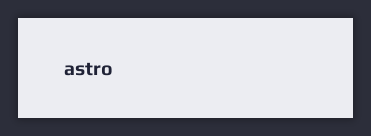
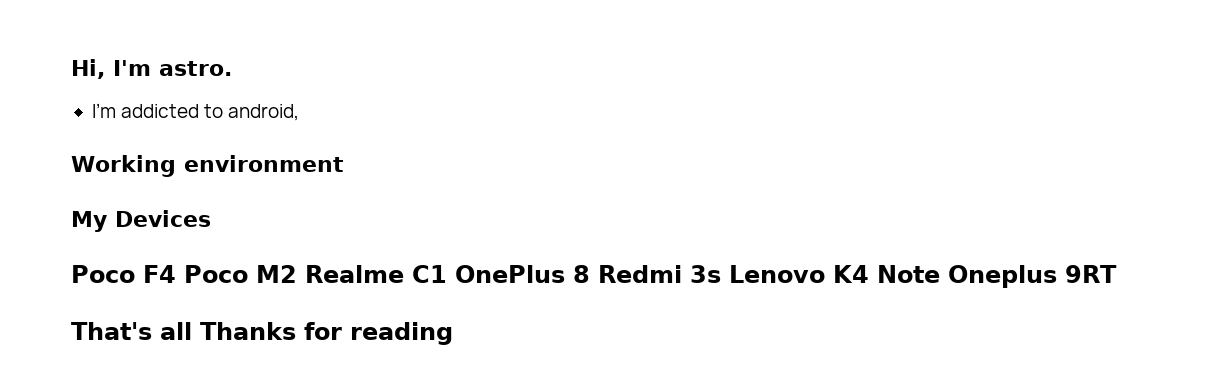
- astro
+ Hi, I'm astro.
+ I’m addicted to android,
+ Working environment
+ My Devices
+ Poco F4 Poco M2 Realme C1 OnePlus 8 Redmi 3s Lenovo K4 Note Oneplus 9RT
+ That's all Thanks for reading

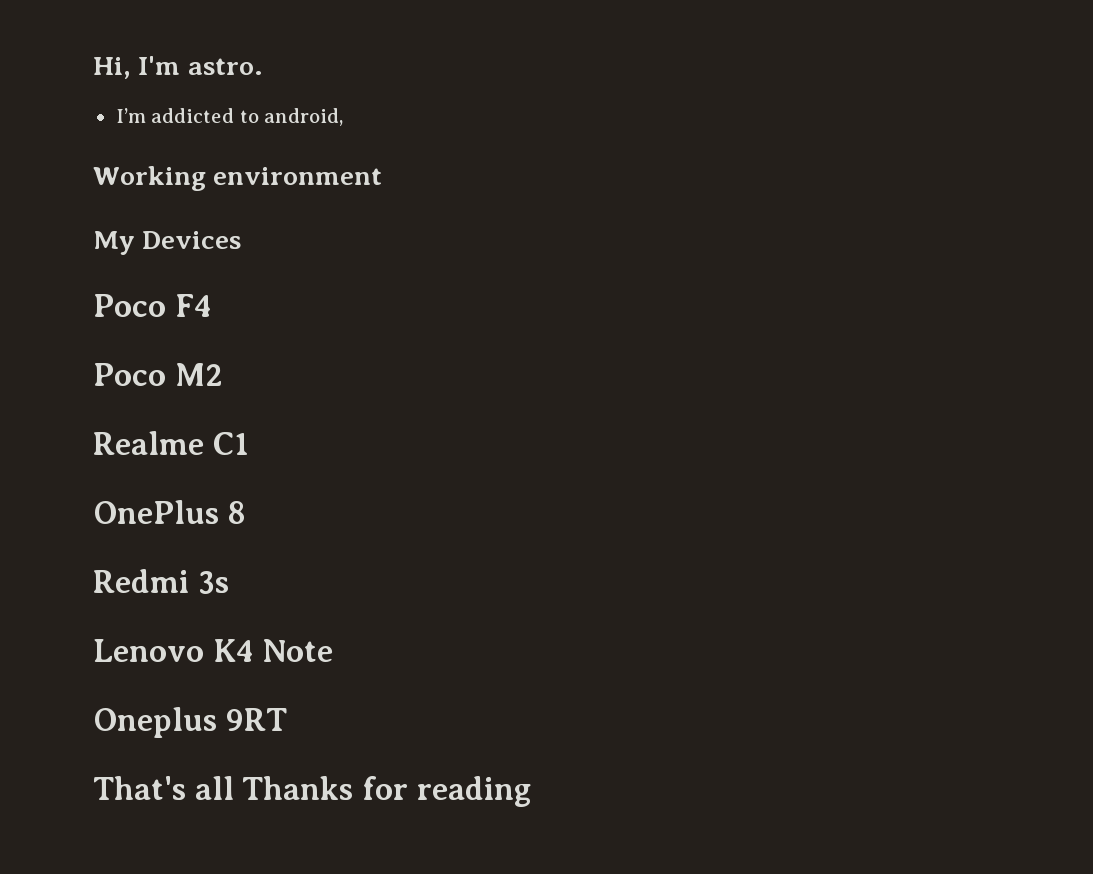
- Poco F4 Poco M2 Realme C1 OnePlus 8 Redmi 3s Lenovo K4 Note Oneplus 9RT
+ Poco F4
+ Poco M2
+ Realme C1
+ OnePlus 8
+ Redmi 3s
+ Lenovo K4 Note
+ Oneplus 9RT

